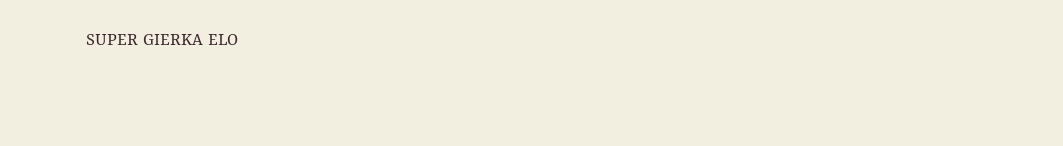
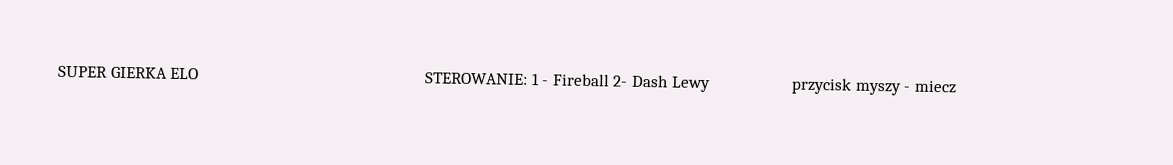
+ STEROWANIE: 1 - Fireball 2- Dash Lewy przycisk myszy - miecz

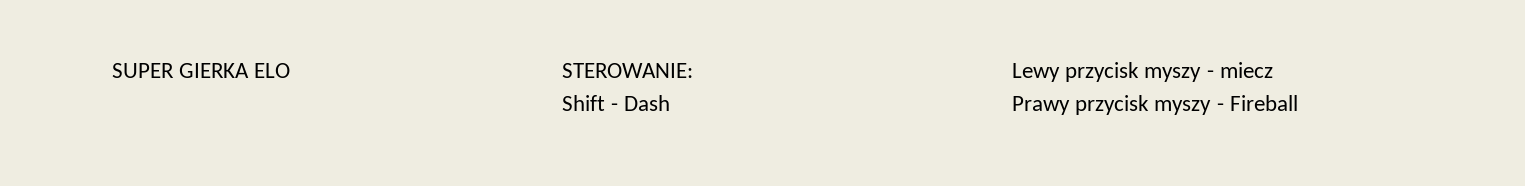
- STEROWANIE: 1 - Fireball 2- Dash Lewy przycisk myszy - miecz
+ STEROWANIE:
+ Shift - Dash
+ Lewy przycisk myszy - miecz
+ Prawy przycisk myszy - Fireball

